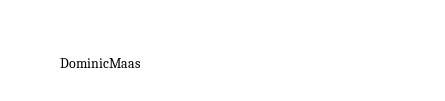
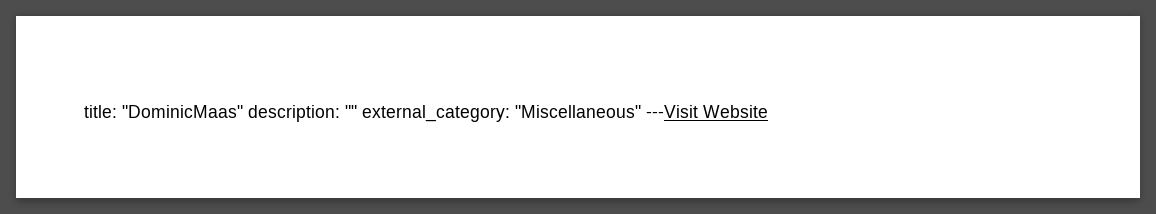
- DominicMaas
+ title: "DominicMaas" description: "" external_category: "Miscellaneous" ---Visit Website

